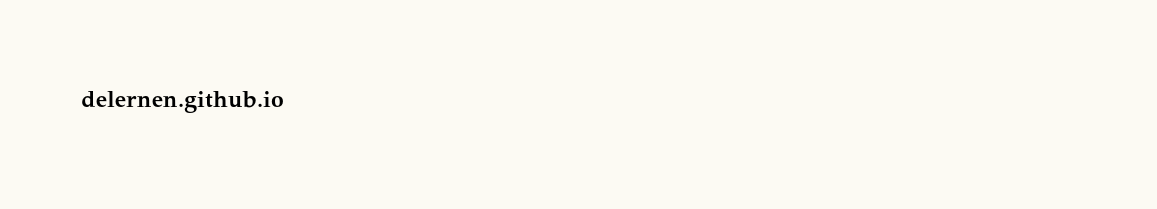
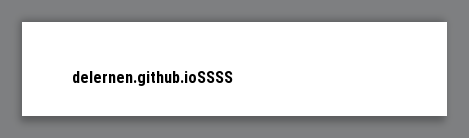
- delernen.github.io
+ delernen.github.ioSSSS

